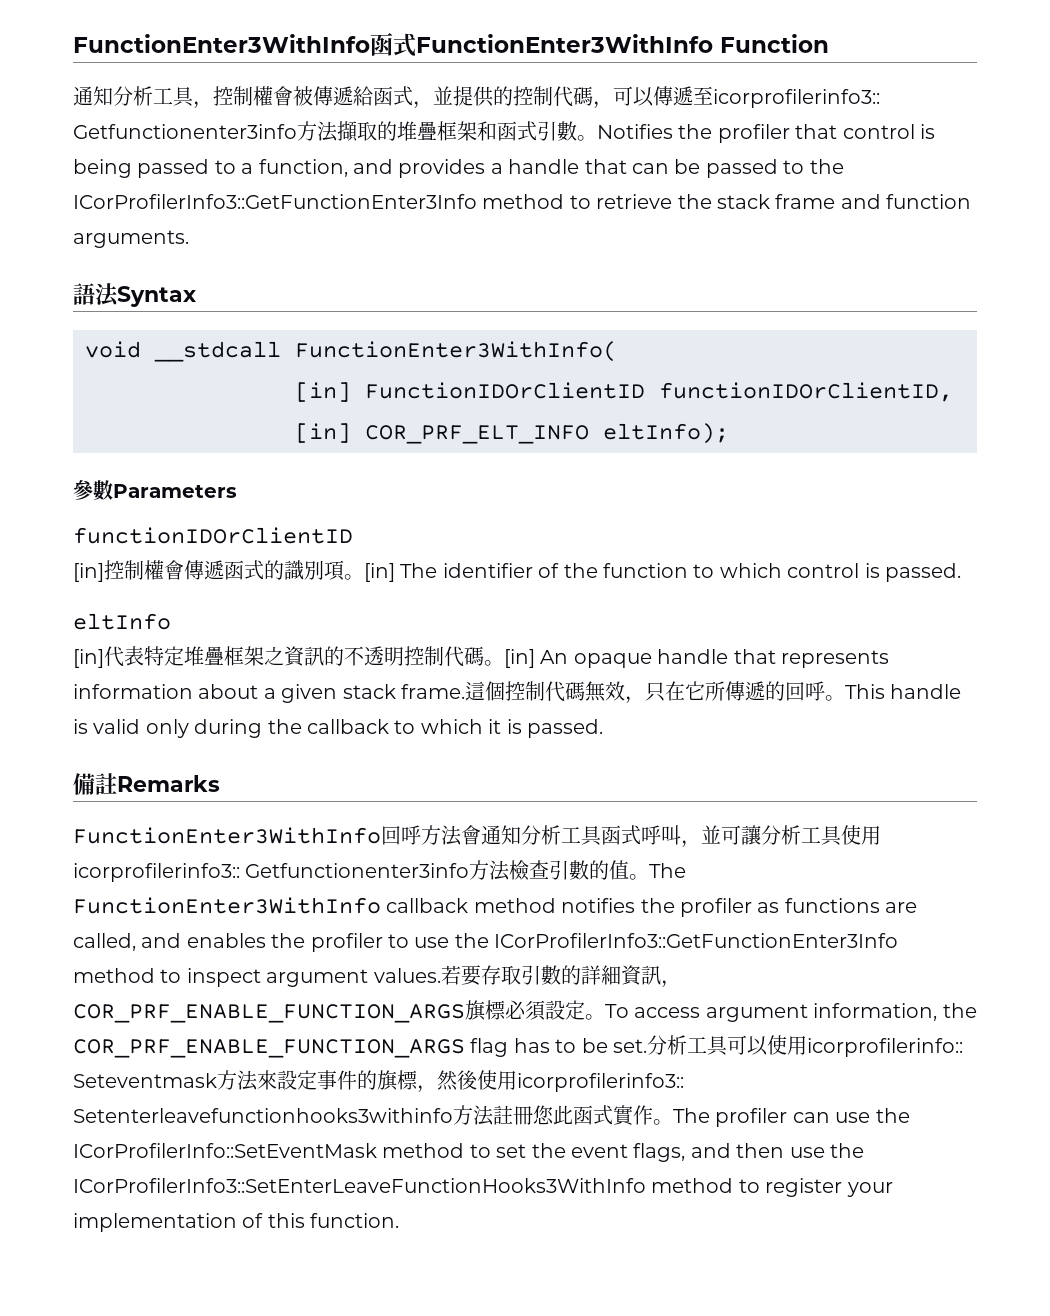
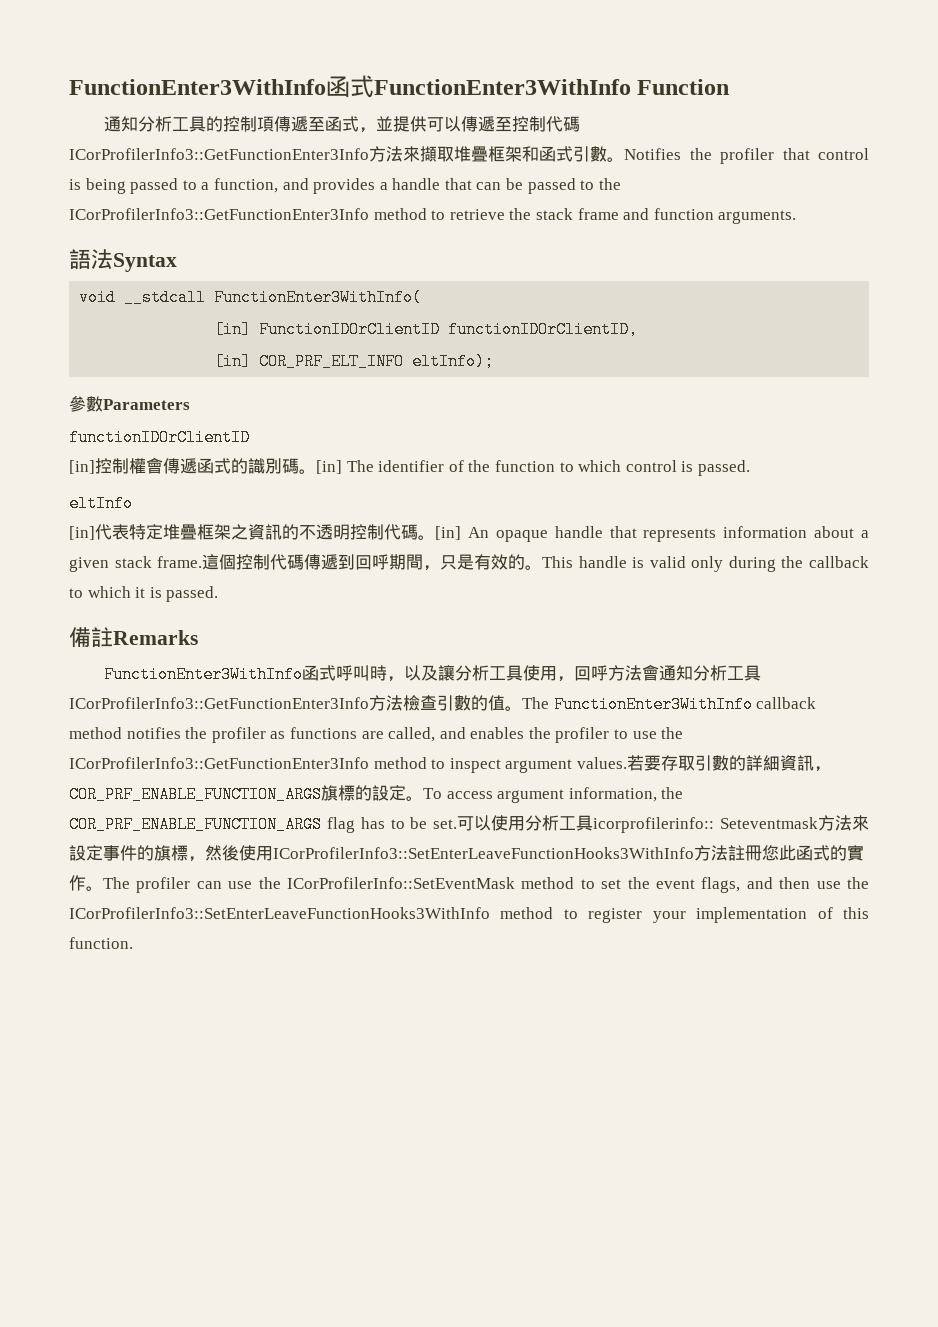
- 通知分析工具，控制權會被傳遞給函式，並提供的控制代碼，可以傳遞至icorprofilerinfo3:: Getfunctionenter3info方法擷取的堆疊框架和函式引數。
+ 通知分析工具的控制項傳遞至函式，並提供可以傳遞至控制代碼ICorProfilerInfo3::GetFunctionEnter3Info方法來擷取堆疊框架和函式引數。
- [in]控制權會傳遞函式的識別項。
+ [in]控制權會傳遞函式的識別碼。
- 這個控制代碼無效，只在它所傳遞的回呼。
+ 這個控制代碼傳遞到回呼期間，只是有效的。
- FunctionEnter3WithInfo回呼方法會通知分析工具函式呼叫，並可讓分析工具使用icorprofilerinfo3:: Getfunctionenter3info方法檢查引數的值。
+ FunctionEnter3WithInfo函式呼叫時，以及讓分析工具使用，回呼方法會通知分析工具ICorProfilerInfo3::GetFunctionEnter3Info方法檢查引數的值。
- 若要存取引數的詳細資訊，COR_PRF_ENABLE_FUNCTION_ARGS旗標必須設定。
+ 若要存取引數的詳細資訊，COR_PRF_ENABLE_FUNCTION_ARGS旗標的設定。
- 分析工具可以使用icorprofilerinfo:: Seteventmask方法來設定事件的旗標，然後使用icorprofilerinfo3:: Setenterleavefunctionhooks3withinfo方法註冊您此函式實作。
+ 可以使用分析工具icorprofilerinfo:: Seteventmask方法來設定事件的旗標，然後使用ICorProfilerInfo3::SetEnterLeaveFunctionHooks3WithInfo方法註冊您此函式的實作。

